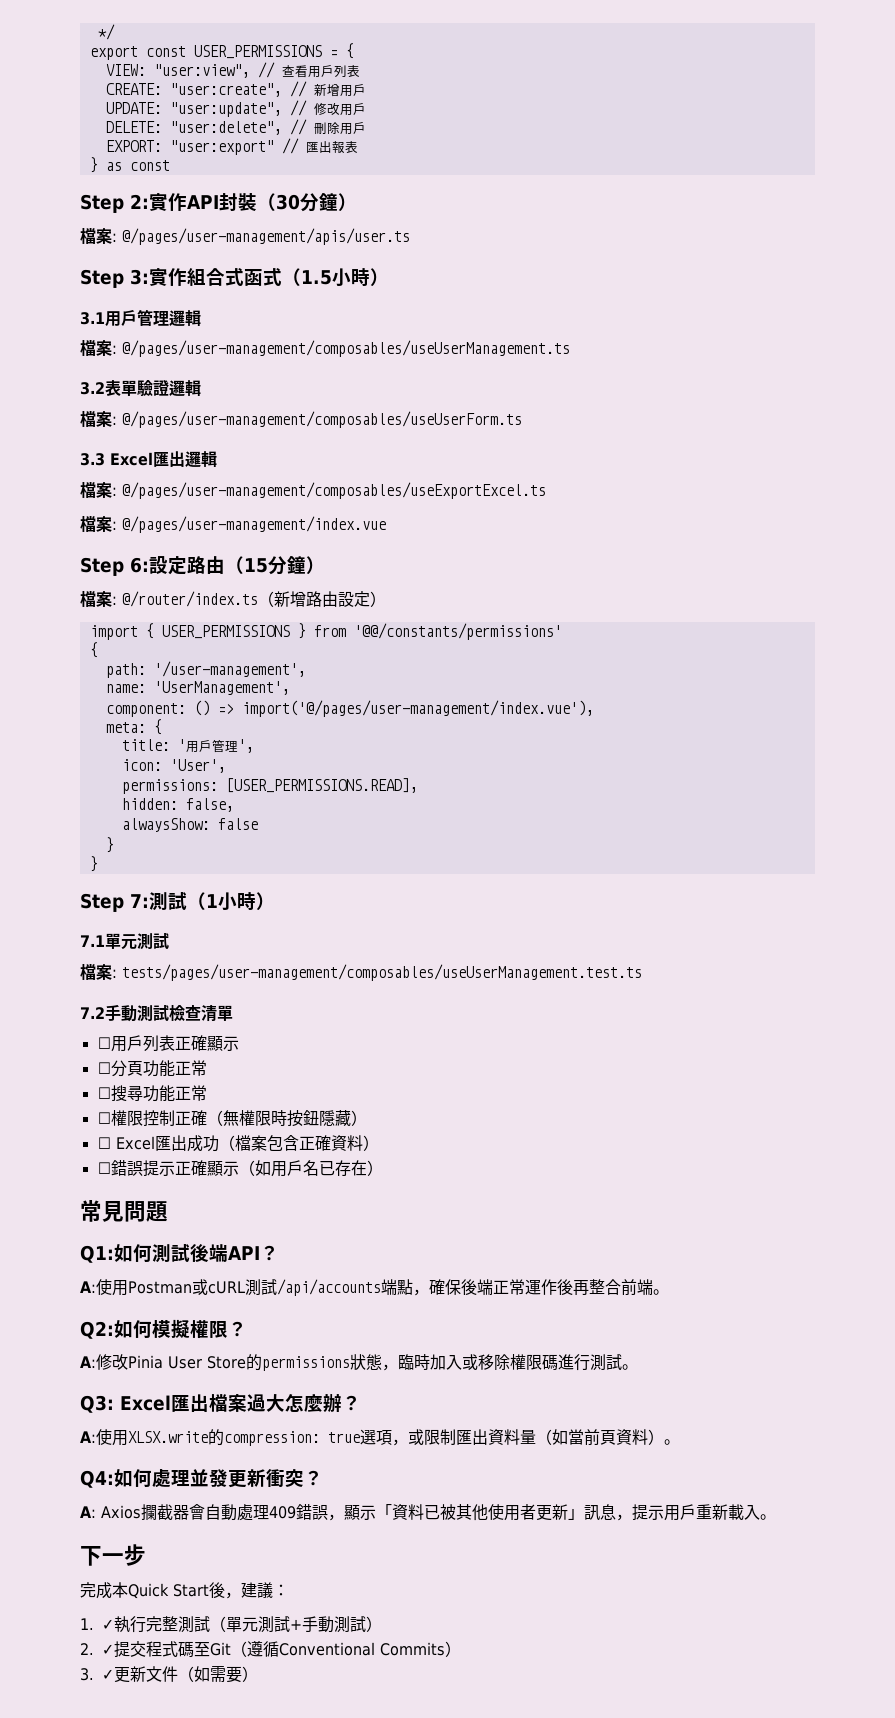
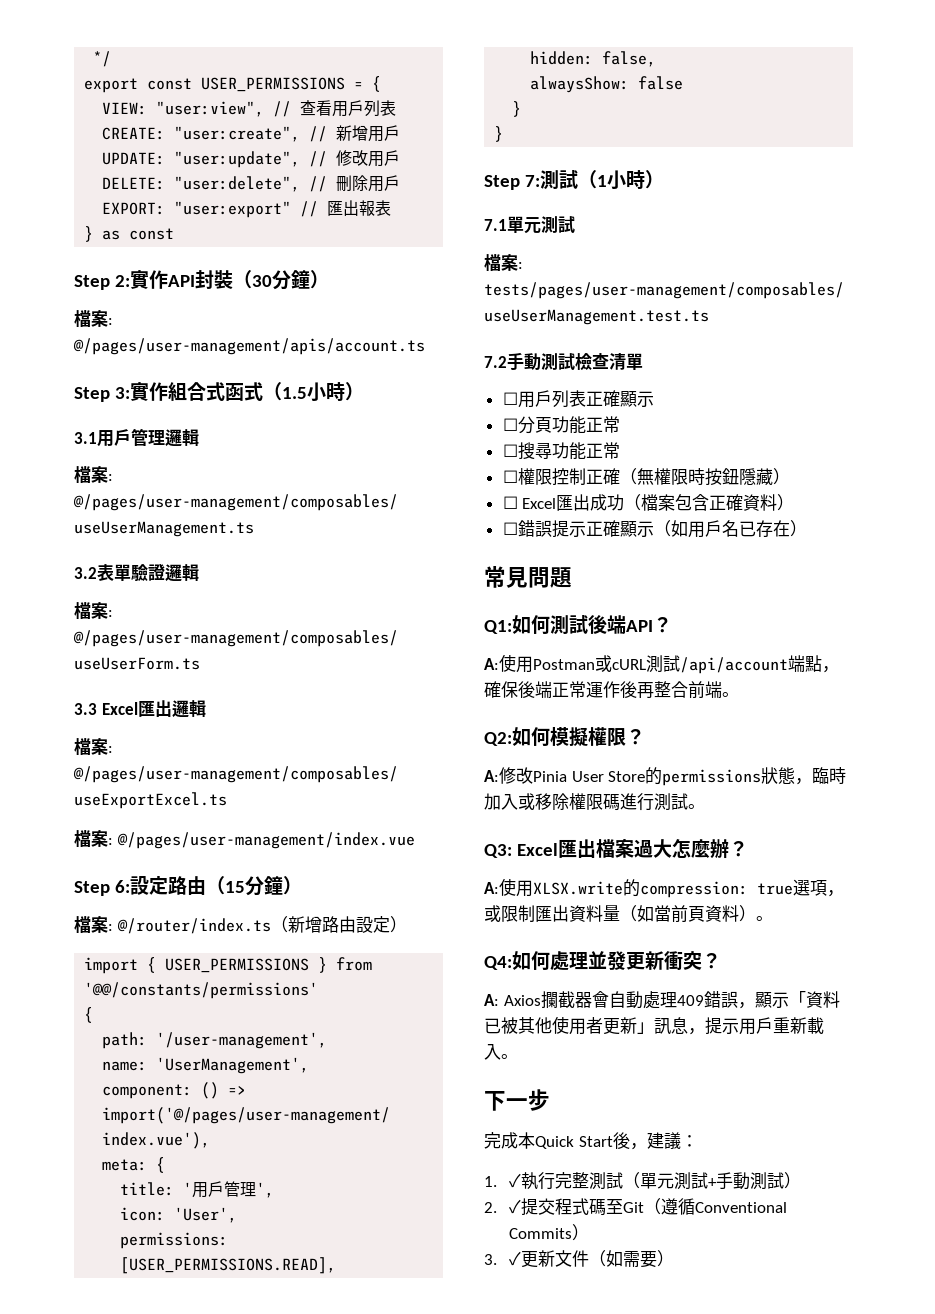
- 檔案: @/pages/user-management/apis/user.ts
+ 檔案: @/pages/user-management/apis/account.ts
- A:使用Postman或cURL測試/api/accounts端點，確保後端正常運作後再整合前端。
+ A:使用Postman或cURL測試/api/account端點，確保後端正常運作後再整合前端。

